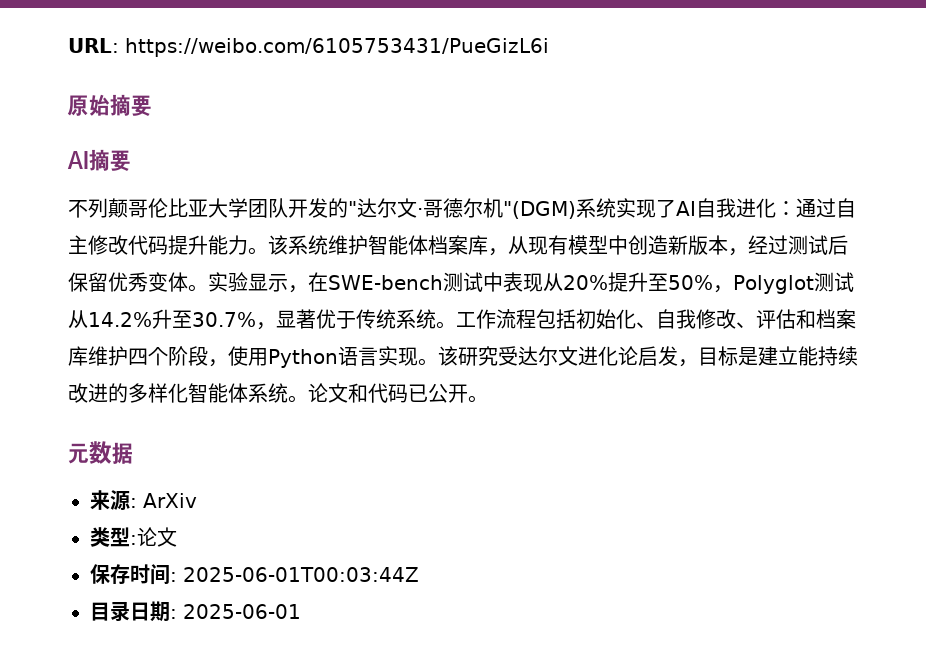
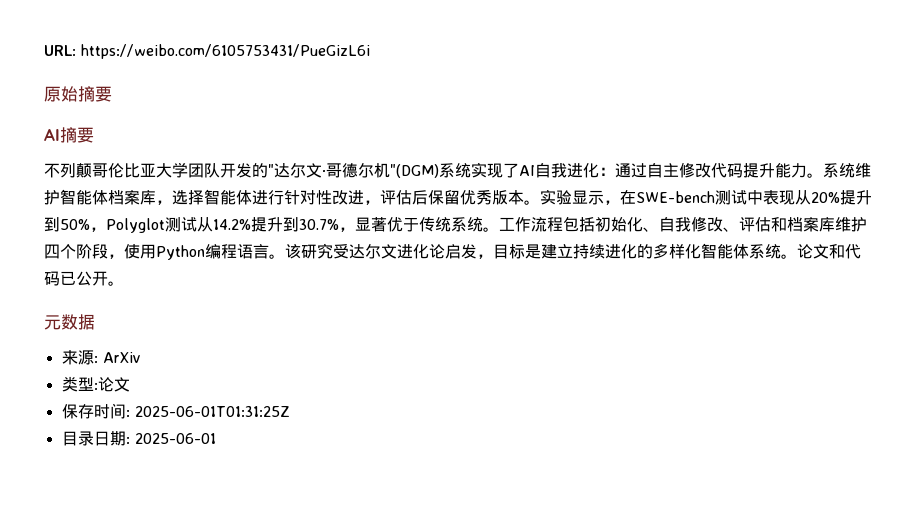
- 该系统维护智能体档案库，从现有模型中创造新版本，经过测试后保留优秀变体。
+ 系统维护智能体档案库，选择智能体进行针对性改进，评估后保留优秀版本。
- 实验显示，在SWE-bench测试中表现从20%提升至50%，Polyglot测试从14.2%升至30.7%，显著优于传统系统。
+ 实验显示，在SWE-bench测试中表现从20%提升到50%，Polyglot测试从14.2%提升到30.7%，显著优于传统系统。
- 工作流程包括初始化、自我修改、评估和档案库维护四个阶段，使用Python语言实现。
+ 工作流程包括初始化、自我修改、评估和档案库维护四个阶段，使用Python编程语言。
- 该研究受达尔文进化论启发，目标是建立能持续改进的多样化智能体系统。
+ 该研究受达尔文进化论启发，目标是建立持续进化的多样化智能体系统。
- 保存时间: 2025-06-01T00:03:44Z
+ 保存时间: 2025-06-01T01:31:25Z

